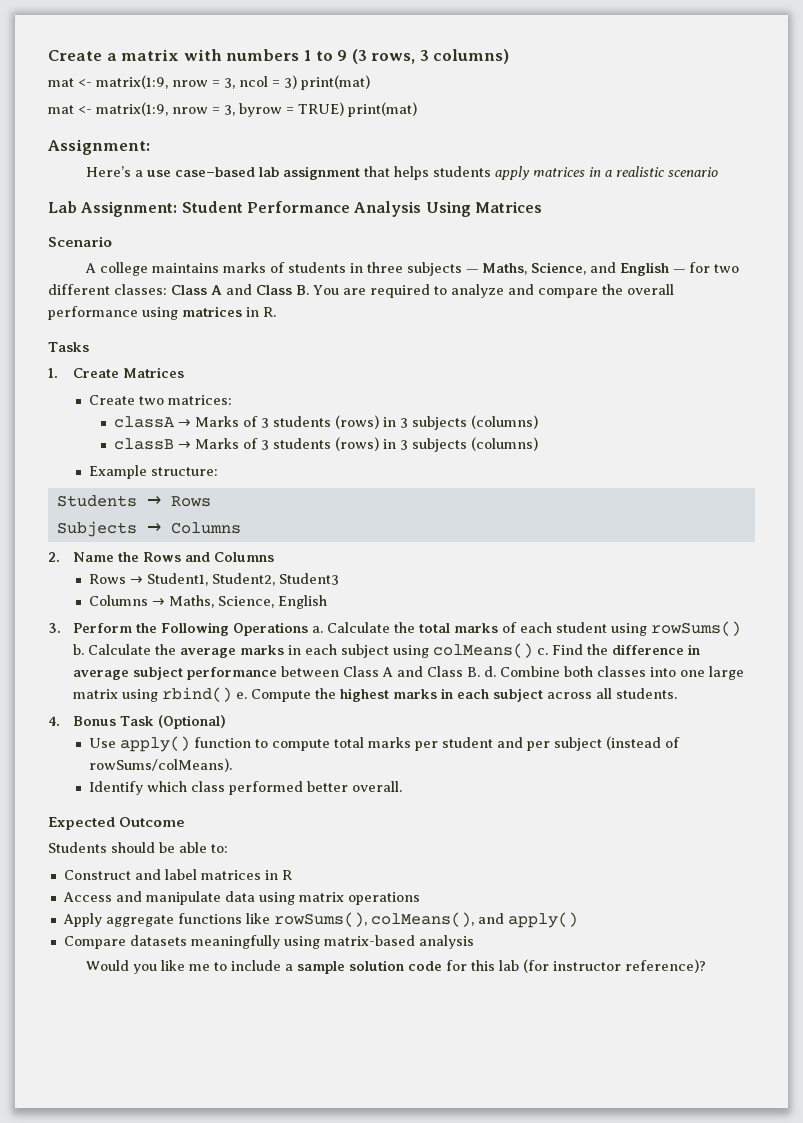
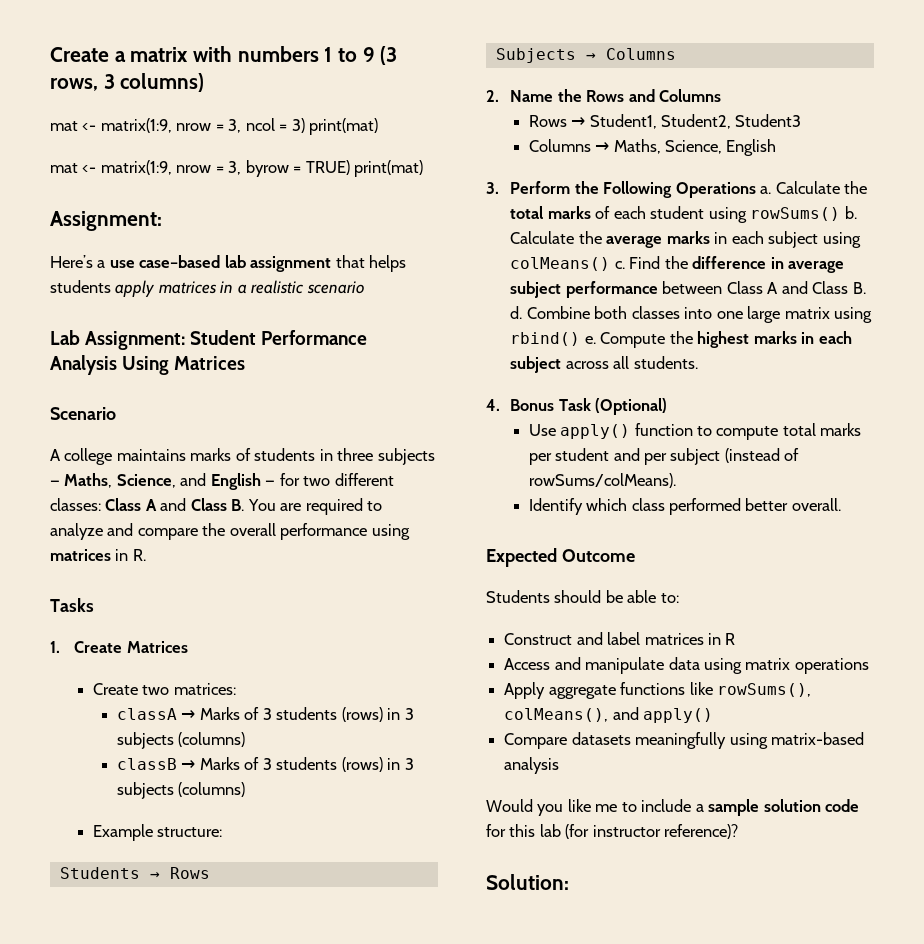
+ Solution:

